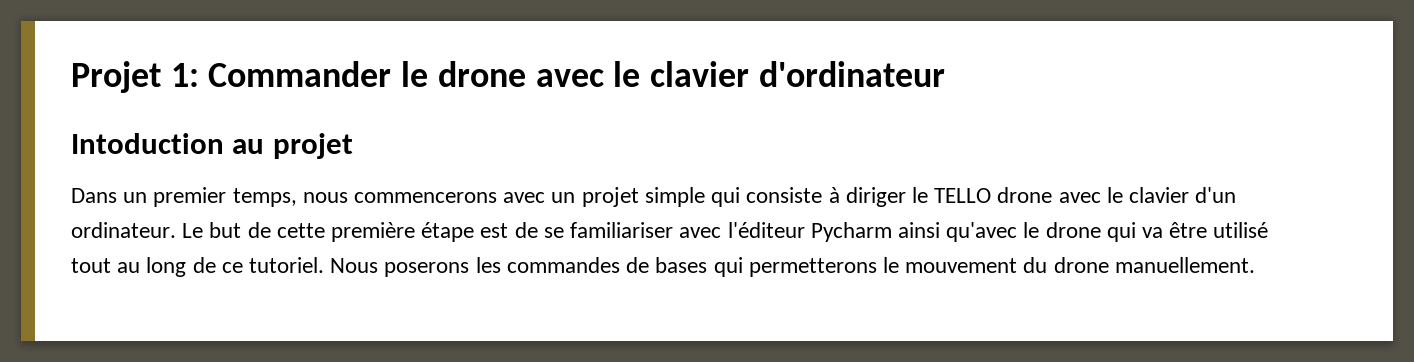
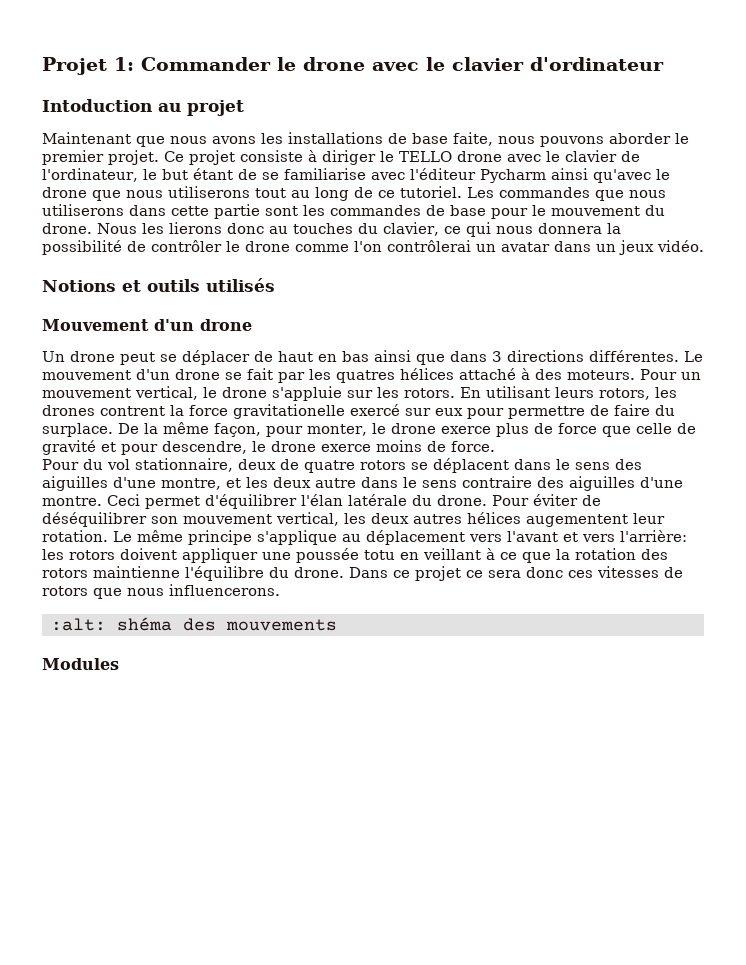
- Dans un premier temps, nous commencerons avec un projet simple qui consiste à diriger le TELLO drone avec le clavier d'un ordinateur. Le but de cette première étape est de se familiariser avec l'éditeur Pycharm ainsi qu'avec le drone qui va être utilisé tout au long de ce tutoriel.
+ Maintenant que nous avons les installations de base faite, nous pouvons aborder le premier projet. Ce projet consiste à diriger le TELLO drone avec le clavier de l'ordinateur, le but étant de se familiarise avec l'éditeur Pycharm ainsi qu'avec le drone que nous utiliserons tout au long de ce tutoriel.
- Nous poserons les commandes de bases qui permetterons le mouvement du drone manuellement.
+ Les commandes que nous utiliserons dans cette partie sont les commandes de base pour le mouvement du drone. Nous les lierons donc au touches du clavier, ce qui nous donnera la possibilité de contrôler le drone comme l'on contrôlerai un avatar dans un jeux vidéo.
+ Notions et outils utilisés
+ Mouvement d'un drone
+ Un drone peut se déplacer de haut en bas ainsi que dans 3 directions différentes. Le mouvement d'un drone se fait par les quatres hélices attaché à des moteurs. Pour un mouvement vertical, le drone s'appluie sur les rotors. En utilisant leurs rotors, les drones contrent la force gravitationelle exercé sur eux pour permettre de faire du surplace. De la même façon, pour monter, le drone exerce plus de force que celle de gravité et pour descendre, le drone exerce moins de force.
+ Pour du vol stationnaire, deux de quatre rotors se déplacent dans le sens des aiguilles d'une montre, et les deux autre dans le sens contraire des aiguilles d'une montre. Ceci permet d'équilibrer l'élan latérale du drone. Pour éviter de déséquilibrer son mouvement vertical, les deux autres hélices augementent leur rotation. Le même principe s'applique au déplacement vers l'avant et vers l'arrière: les rotors doivent appliquer une poussée totu en veillant à ce que la rotation des rotors maintienne l'équilibre du drone. Dans ce projet ce sera donc ces vitesses de rotors que nous influencerons.
+ :alt: shéma des mouvements
+ Modules

